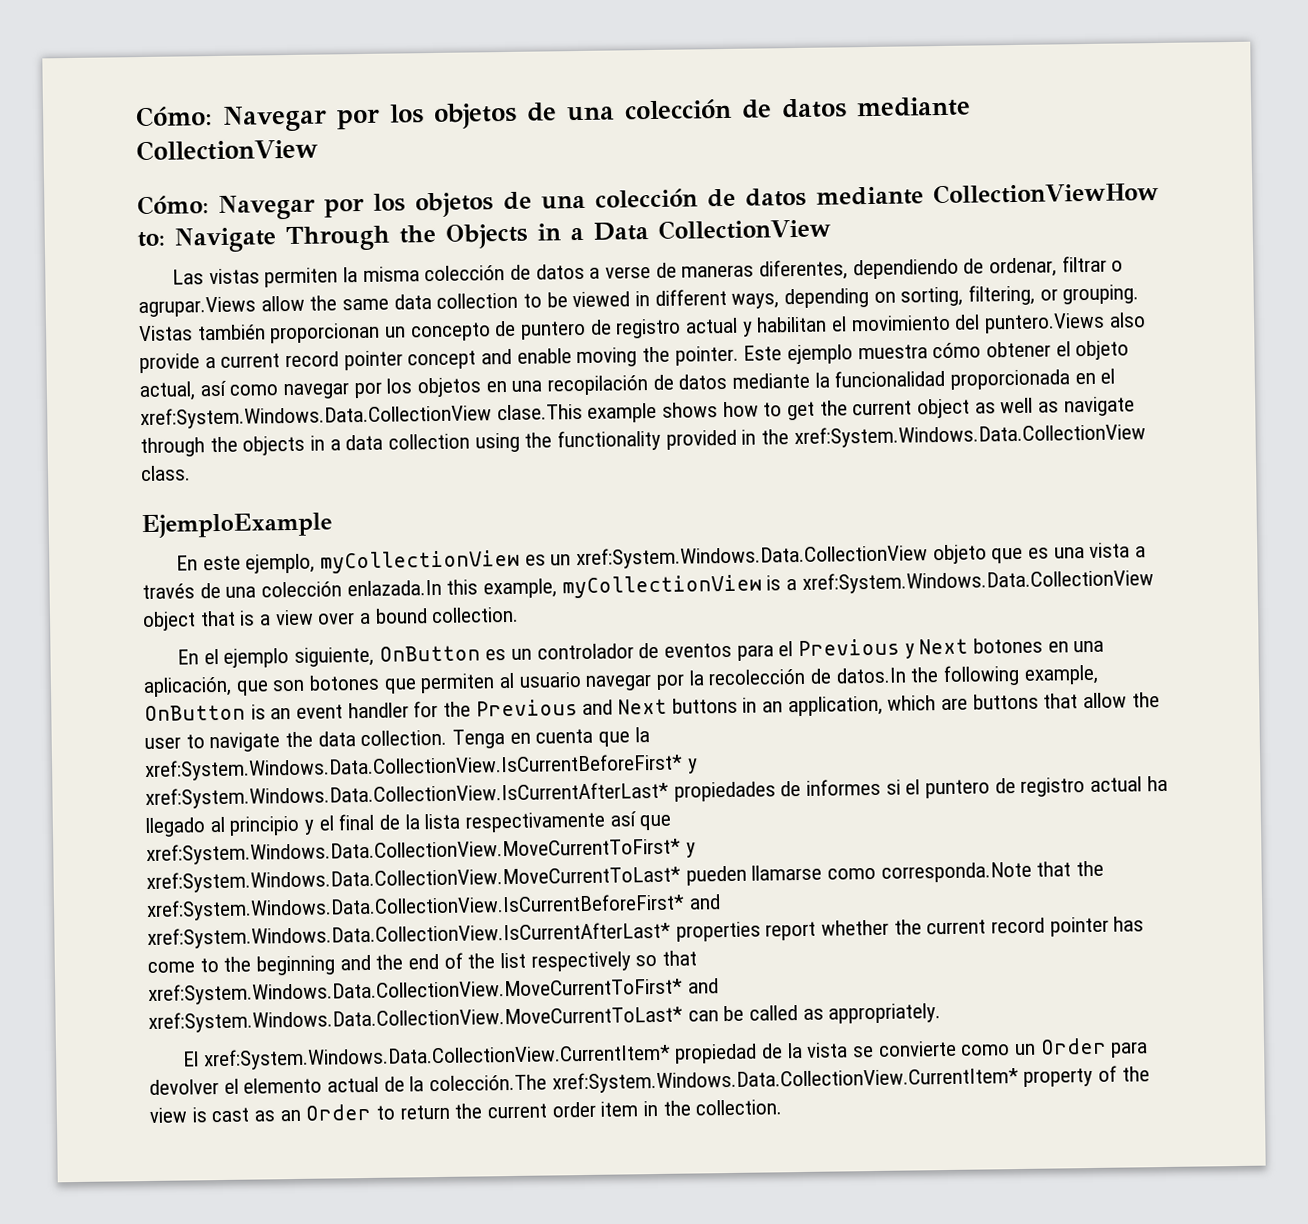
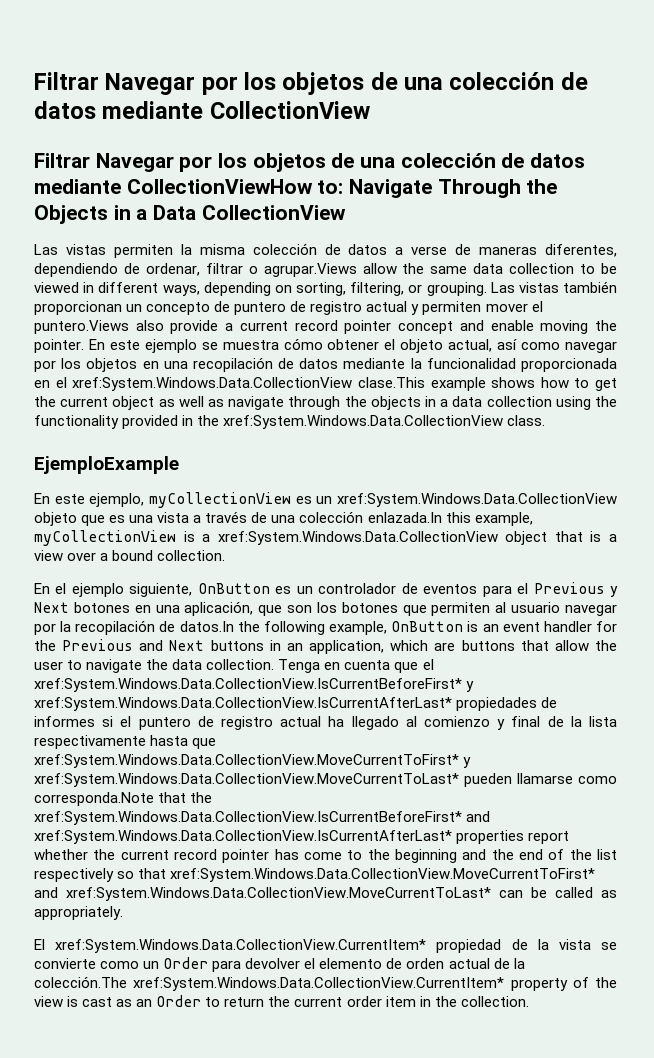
- Cómo: Navegar por los objetos de una colección de datos mediante CollectionView
+ Filtrar Navegar por los objetos de una colección de datos mediante CollectionView
- Cómo: Navegar por los objetos de una colección de datos mediante CollectionViewHow to: Navigate Through the Objects in a Data CollectionView
+ Filtrar Navegar por los objetos de una colección de datos mediante CollectionViewHow to: Navigate Through the Objects in a Data CollectionView
- Vistas también proporcionan un concepto de puntero de registro actual y habilitan el movimiento del puntero.Views also provide a current record pointer concept and enable moving the pointer.
+ Las vistas también proporcionan un concepto de puntero de registro actual y permiten mover el puntero.Views also provide a current record pointer concept and enable moving the pointer.
- Este ejemplo muestra cómo obtener el objeto actual, así como navegar por los objetos en una recopilación de datos mediante la funcionalidad proporcionada en el xref:System.Windows.Data.CollectionView clase.This example shows how to get the current object as well as navigate through the objects in a data collection using the functionality provided in the xref:System.Windows.Data.CollectionView class.
+ En este ejemplo se muestra cómo obtener el objeto actual, así como navegar por los objetos en una recopilación de datos mediante la funcionalidad proporcionada en el xref:System.Windows.Data.CollectionView clase.This example shows how to get the current object as well as navigate through the objects in a data collection using the functionality provided in the xref:System.Windows.Data.CollectionView class.
- En el ejemplo siguiente, OnButton es un controlador de eventos para el Previous y Next botones en una aplicación, que son botones que permiten al usuario navegar por la recolección de datos.In the following example, OnButton is an event handler for the Previous and Next buttons in an application, which are buttons that allow the user to navigate the data collection.
+ En el ejemplo siguiente, OnButton es un controlador de eventos para el Previous y Next botones en una aplicación, que son los botones que permiten al usuario navegar por la recopilación de datos.In the following example, OnButton is an event handler for the Previous and Next buttons in an application, which are buttons that allow the user to navigate the data collection.
- Tenga en cuenta que la xref:System.Windows.Data.CollectionView.IsCurrentBeforeFirst* y xref:System.Windows.Data.CollectionView.IsCurrentAfterLast* propiedades de informes si el puntero de registro actual ha llegado al principio y el final de la lista respectivamente así que xref:System.Windows.Data.CollectionView.MoveCurrentToFirst* y xref:System.Windows.Data.CollectionView.MoveCurrentToLast* pueden llamarse como corresponda.Note that the xref:System.Windows.Data.CollectionView.IsCurrentBeforeFirst* and xref:System.Windows.Data.CollectionView.IsCurrentAfterLast* properties report whether the current record pointer has come to the beginning and the end of the list respectively so that xref:System.Windows.Data.CollectionView.MoveCurrentToFirst* and xref:System.Windows.Data.CollectionView.MoveCurrentToLast* can be called as appropriately.
+ Tenga en cuenta que el xref:System.Windows.Data.CollectionView.IsCurrentBeforeFirst* y xref:System.Windows.Data.CollectionView.IsCurrentAfterLast* propiedades de informes si el puntero de registro actual ha llegado al comienzo y final de la lista respectivamente hasta que xref:System.Windows.Data.CollectionView.MoveCurrentToFirst* y xref:System.Windows.Data.CollectionView.MoveCurrentToLast* pueden llamarse como corresponda.Note that the xref:System.Windows.Data.CollectionView.IsCurrentBeforeFirst* and xref:System.Windows.Data.CollectionView.IsCurrentAfterLast* properties report whether the current record pointer has come to the beginning and the end of the list respectively so that xref:System.Windows.Data.CollectionView.MoveCurrentToFirst* and xref:System.Windows.Data.CollectionView.MoveCurrentToLast* can be called as appropriately.
- El xref:System.Windows.Data.CollectionView.CurrentItem* propiedad de la vista se convierte como un Order para devolver el elemento actual de la colección.The xref:System.Windows.Data.CollectionView.CurrentItem* property of the view is cast as an Order to return the current order item in the collection.
+ El xref:System.Windows.Data.CollectionView.CurrentItem* propiedad de la vista se convierte como un Order para devolver el elemento de orden actual de la colección.The xref:System.Windows.Data.CollectionView.CurrentItem* property of the view is cast as an Order to return the current order item in the collection.

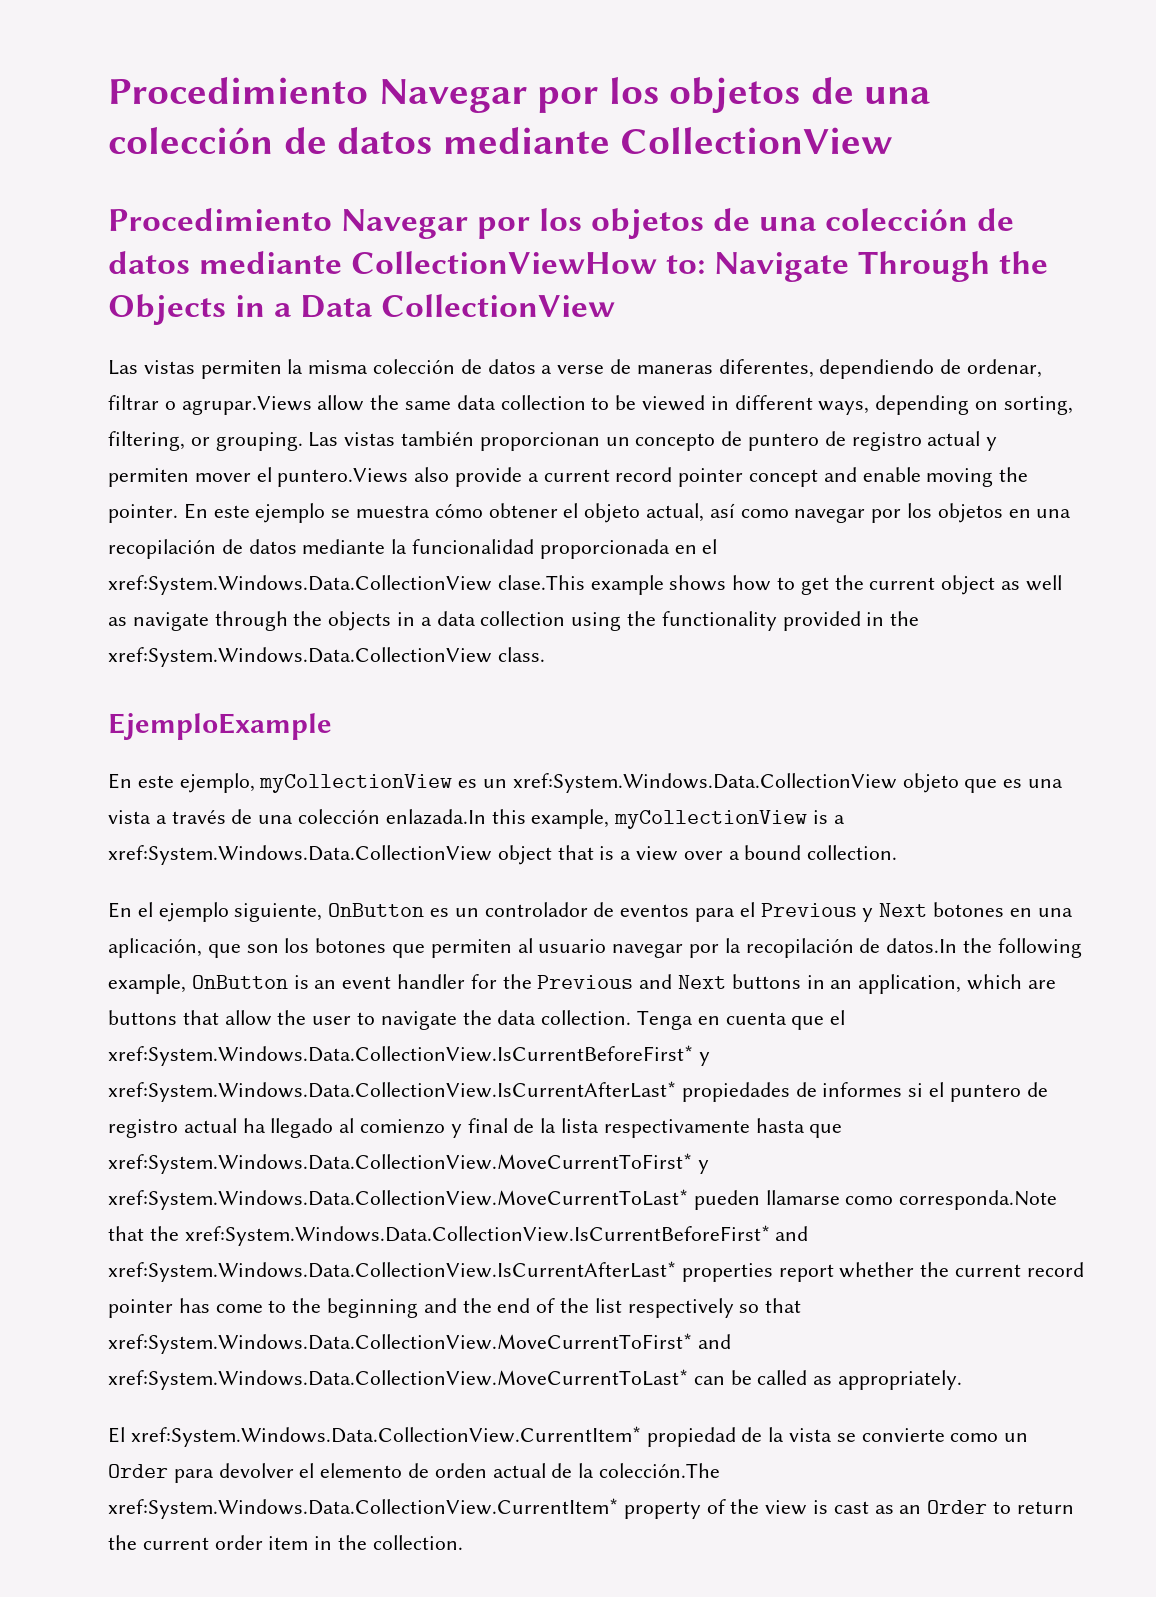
- Filtrar Navegar por los objetos de una colección de datos mediante CollectionView
+ Procedimiento Navegar por los objetos de una colección de datos mediante CollectionView
- Filtrar Navegar por los objetos de una colección de datos mediante CollectionViewHow to: Navigate Through the Objects in a Data CollectionView
+ Procedimiento Navegar por los objetos de una colección de datos mediante CollectionViewHow to: Navigate Through the Objects in a Data CollectionView

